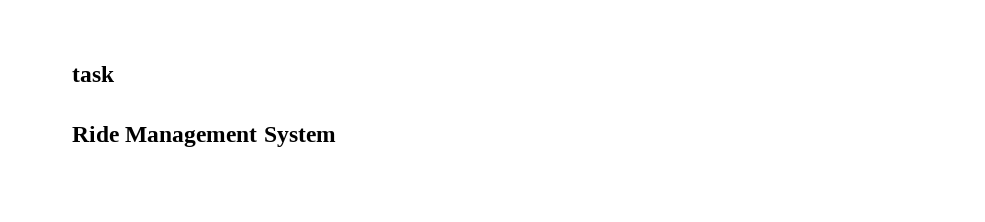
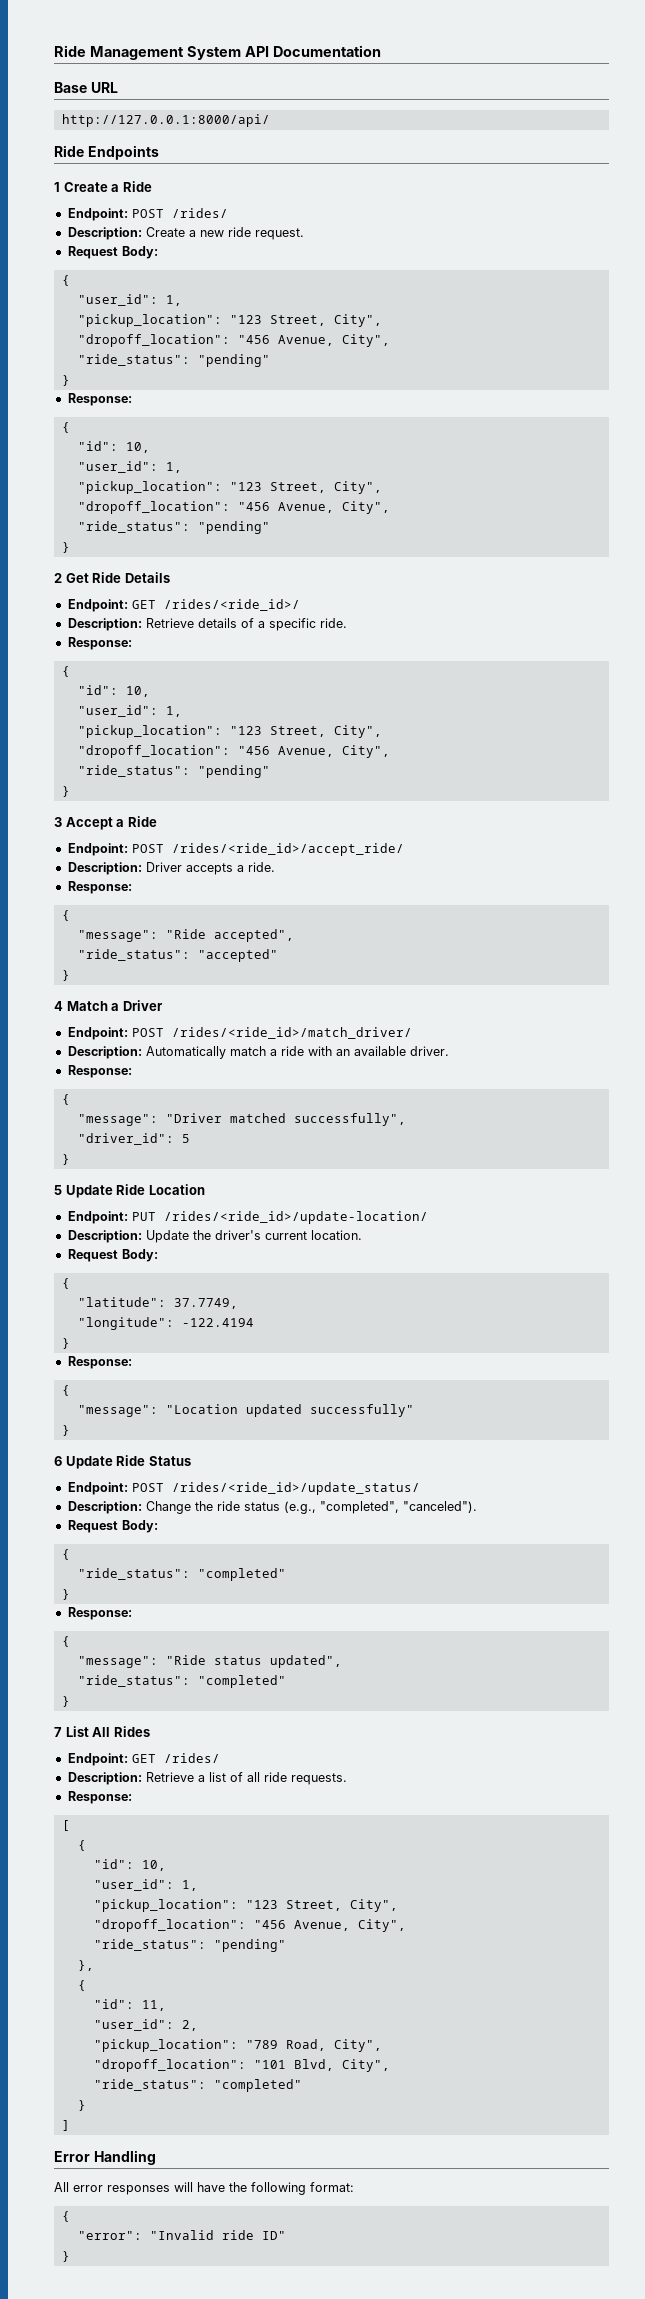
- task
- Ride Management System
+ Ride Management System API Documentation
+ Base URL
+ http://127.0.0.1:8000/api/
+ Ride Endpoints
+ 1 Create a Ride
+ Endpoint: POST /rides/
+ Description: Create a new ride request.
+ Request Body:
+ {
+ "user_id": 1,
+ "pickup_location": "123 Street, City",
+ "dropoff_location": "456 Avenue, City",
+ "ride_status": "pending"
+ }
+ Response:
+ {
+ "id": 10,
+ "user_id": 1,
+ "pickup_location": "123 Street, City",
+ "dropoff_location": "456 Avenue, City",
+ "ride_status": "pending"
+ }
+ 2 Get Ride Details
+ Endpoint: GET /rides/<ride_id>/
+ Description: Retrieve details of a specific ride.
+ Response:
+ {
+ "id": 10,
+ "user_id": 1,
+ "pickup_location": "123 Street, City",
+ "dropoff_location": "456 Avenue, City",
+ "ride_status": "pending"
+ }
+ 3 Accept a Ride
+ Endpoint: POST /rides/<ride_id>/accept_ride/
+ Description: Driver accepts a ride.
+ Response:
+ {
+ "message": "Ride accepted",
+ "ride_status": "accepted"
+ }
+ 4 Match a Driver
+ Endpoint: POST /rides/<ride_id>/match_driver/
+ Description: Automatically match a ride with an available driver.
+ Response:
+ {
+ "message": "Driver matched successfully",
+ "driver_id": 5
+ }
+ 5 Update Ride Location
+ Endpoint: PUT /rides/<ride_id>/update-location/
+ Description: Update the driver's current location.
+ Request Body:
+ {
+ "latitude": 37.7749,
+ "longitude": -122.4194
+ }
+ Response:
+ {
+ "message": "Location updated successfully"
+ }
+ 6 Update Ride Status
+ Endpoint: POST /rides/<ride_id>/update_status/
+ Description: Change the ride status (e.g., "completed", "canceled").
+ Request Body:
+ {
+ "ride_status": "completed"
+ }
+ Response:
+ {
+ "message": "Ride status updated",
+ "ride_status": "completed"
+ }
+ 7 List All Rides
+ Endpoint: GET /rides/
+ Description: Retrieve a list of all ride requests.
+ Response:
+ [
+ {
+ "id": 10,
+ "user_id": 1,
+ "pickup_location": "123 Street, City",
+ "dropoff_location": "456 Avenue, City",
+ "ride_status": "pending"
+ },
+ {
+ "id": 11,
+ "user_id": 2,
+ "pickup_location": "789 Road, City",
+ "dropoff_location": "101 Blvd, City",
+ "ride_status": "completed"
+ }
+ ]
+ Error Handling
+ All error responses will have the following format:
+ {
+ "error": "Invalid ride ID"
+ }

